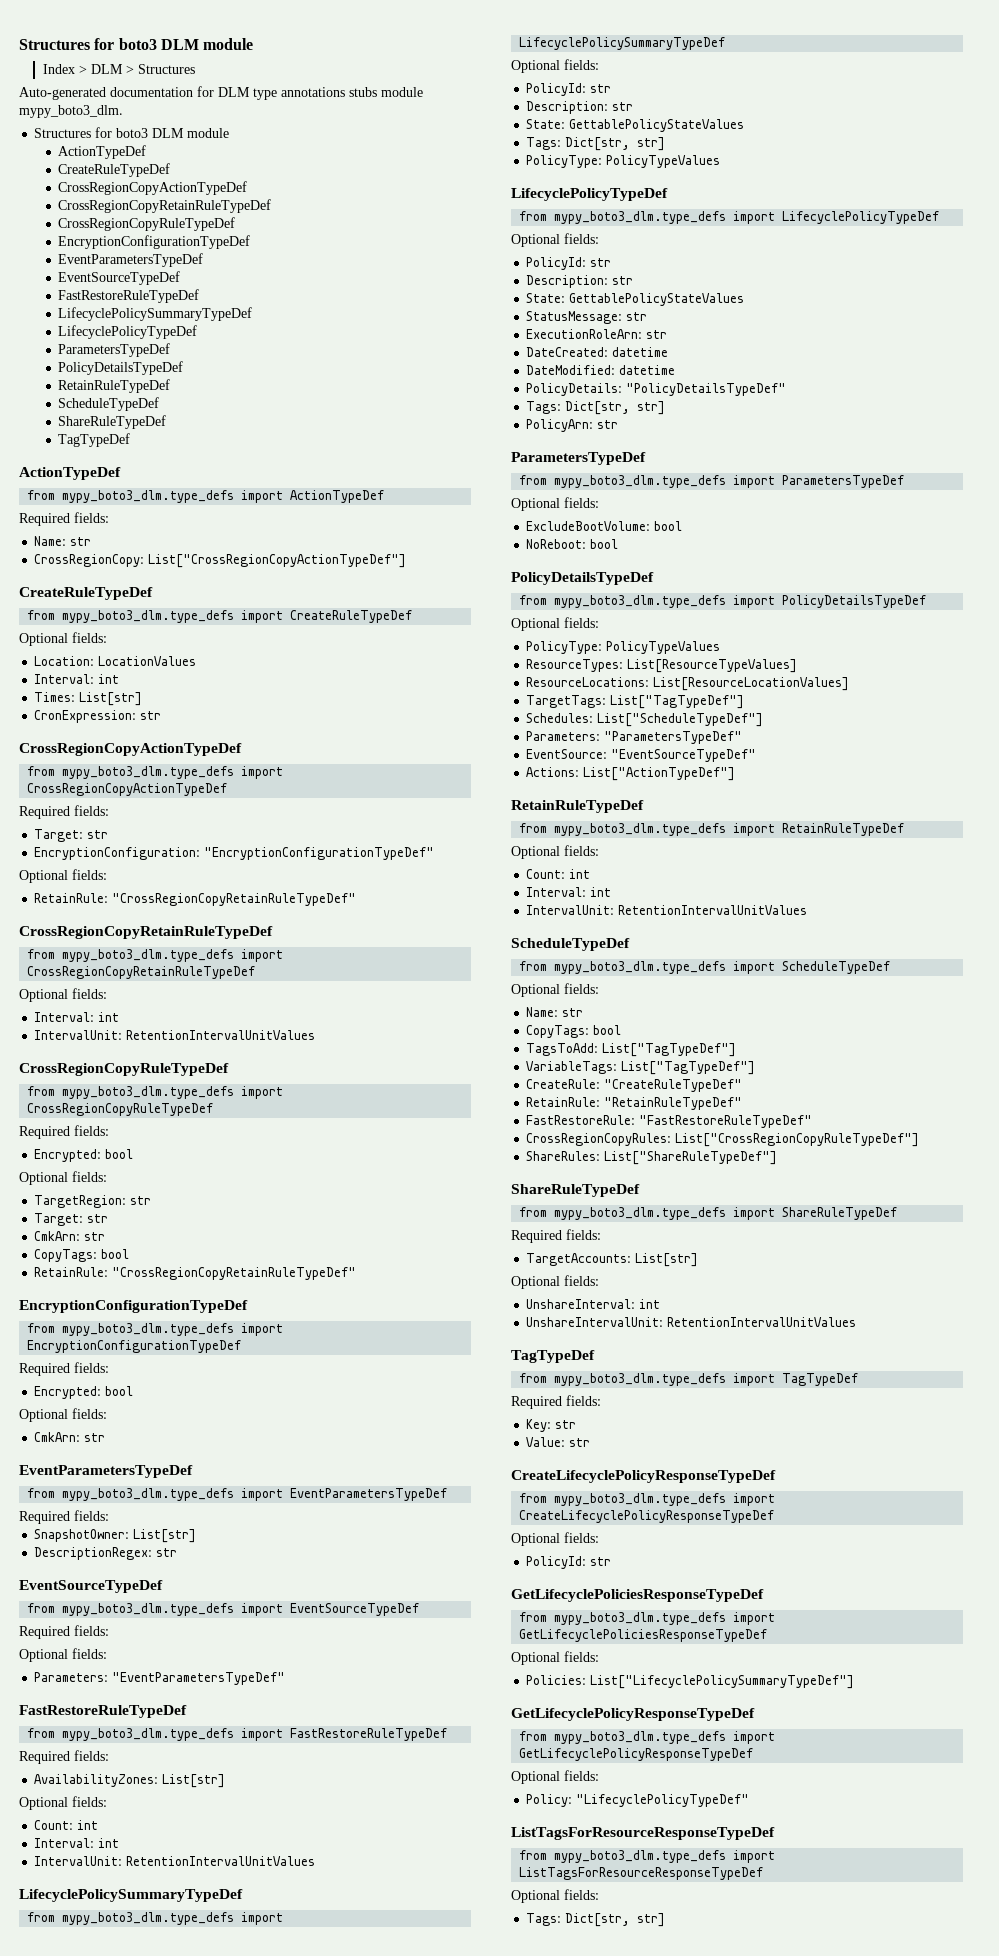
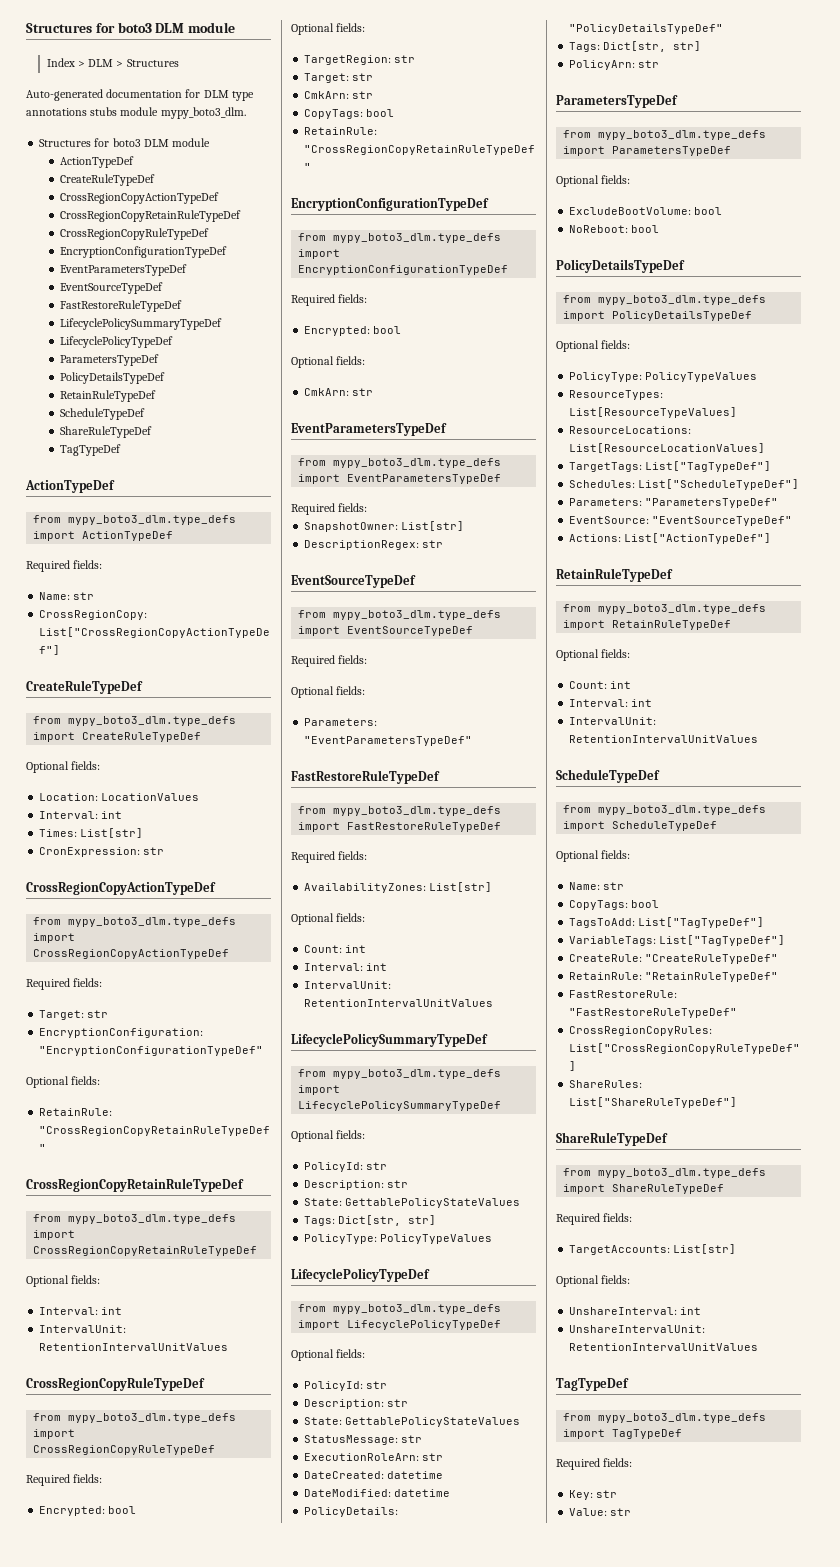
  Value: str
- CreateLifecyclePolicyResponseTypeDef
- from mypy_boto3_dlm.type_defs import CreateLifecyclePolicyResponseTypeDef
- Optional fields:
- PolicyId: str
- GetLifecyclePoliciesResponseTypeDef
- from mypy_boto3_dlm.type_defs import GetLifecyclePoliciesResponseTypeDef
- Optional fields:
- Policies: List["LifecyclePolicySummaryTypeDef"]
- GetLifecyclePolicyResponseTypeDef
- from mypy_boto3_dlm.type_defs import GetLifecyclePolicyResponseTypeDef
- Optional fields:
- Policy: "LifecyclePolicyTypeDef"
- ListTagsForResourceResponseTypeDef
- from mypy_boto3_dlm.type_defs import ListTagsForResourceResponseTypeDef
- Optional fields:
- Tags: Dict[str, str]

